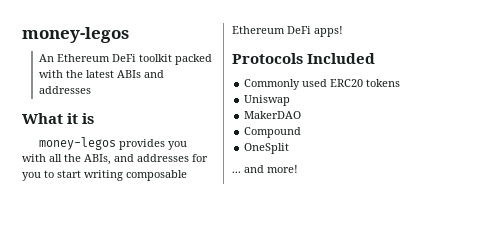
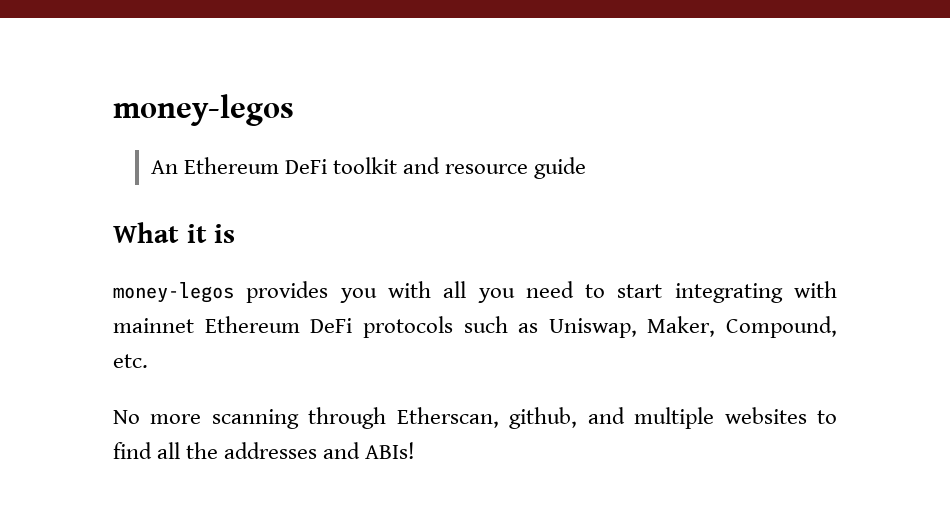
- An Ethereum DeFi toolkit packed with the latest ABIs and addresses
+ An Ethereum DeFi toolkit and resource guide
- money-legos provides you with all the ABIs, and addresses for you to start writing composable Ethereum DeFi apps!
- Protocols Included
- Commonly used ERC20 tokens
- Uniswap
- MakerDAO
- Compound
- OneSplit
- ... and more!
+ money-legos provides you with all you need to start integrating with mainnet Ethereum DeFi protocols such as Uniswap, Maker, Compound, etc.
+ No more scanning through Etherscan, github, and multiple websites to find all the addresses and ABIs!

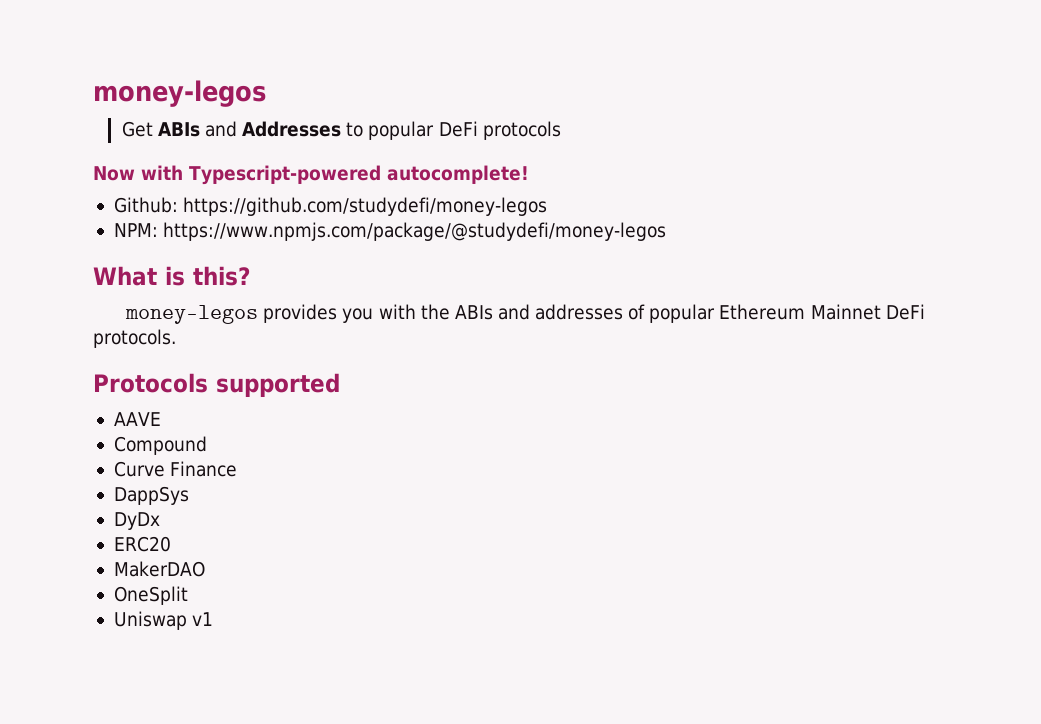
- An Ethereum DeFi toolkit and resource guide
+ Get ABIs and Addresses to popular DeFi protocols
+ Now with Typescript-powered autocomplete!
+ Github: https://github.com/studydefi/money-legos
+ NPM: https://www.npmjs.com/package/@studydefi/money-legos
- What it is
+ What is this?
- money-legos provides you with all you need to start integrating with mainnet Ethereum DeFi protocols such as Uniswap, Maker, Compound, etc.
- No more scanning through Etherscan, github, and multiple websites to find all the addresses and ABIs!
+ money-legos provides you with the ABIs and addresses of popular Ethereum Mainnet DeFi protocols.
+ Protocols supported
+ AAVE
+ Compound
+ Curve Finance
+ DappSys
+ DyDx
+ ERC20
+ MakerDAO
+ OneSplit
+ Uniswap v1

